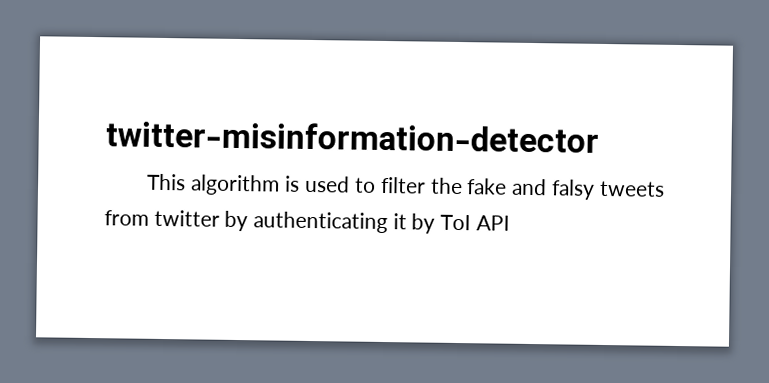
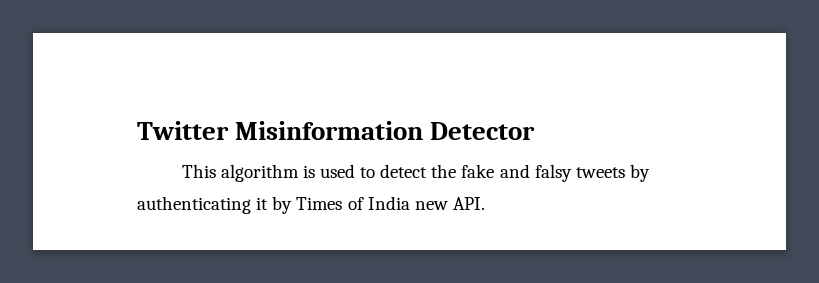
- twitter-misinformation-detector
+ Twitter Misinformation Detector
- This algorithm is used to filter the fake and falsy tweets from twitter by authenticating it by ToI API
+ This algorithm is used to detect the fake and falsy tweets by authenticating it by Times of India new API.

